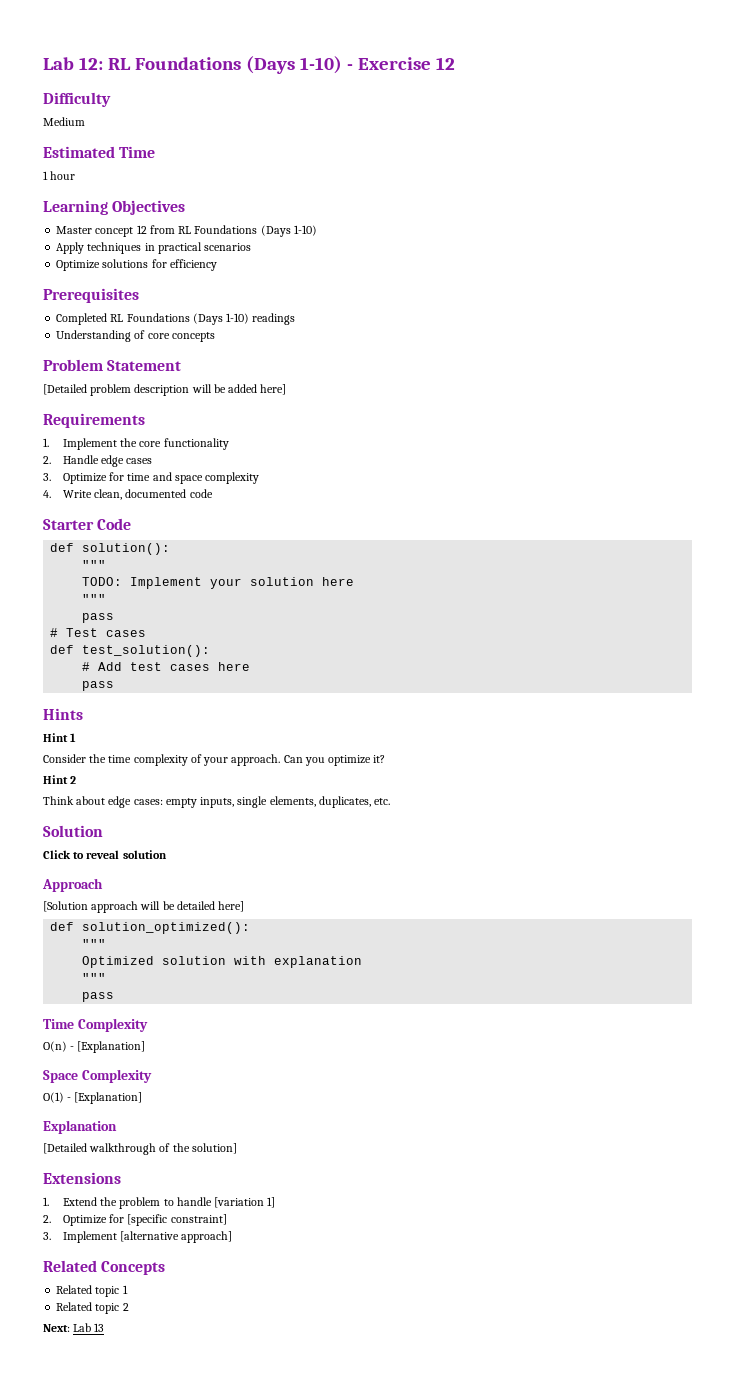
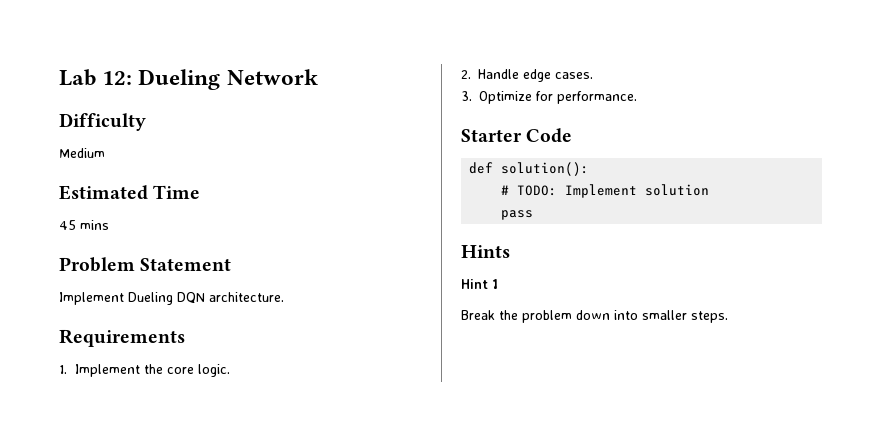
- Lab 12: RL Foundations (Days 1-10) - Exercise 12
+ Lab 12: Dueling Network
  Difficulty
  Medium
  Estimated Time
- 1 hour
- Learning Objectives
- Master concept 12 from RL Foundations (Days 1-10)
- Apply techniques in practical scenarios
- Optimize solutions for efficiency
- Prerequisites
- Completed RL Foundations (Days 1-10) readings
- Understanding of core concepts
+ 45 mins
  Problem Statement
- [Detailed problem description will be added here]
+ Implement Dueling DQN architecture.
- 1. Implement the core functionality
+ 1. Implement the core logic.
- 2. Handle edge cases
+ 2. Handle edge cases.
- 3. Optimize for time and space complexity
- 4. Write clean, documented code
+ 3. Optimize for performance.
  def solution():
- """
- TODO: Implement your solution here
- """
- pass
- # Test cases
- def test_solution():
- # Add test cases here
+ # TODO: Implement solution
  pass
  Hints
  Hint 1
- Consider the time complexity of your approach. Can you optimize it?
- Hint 2
- Think about edge cases: empty inputs, single elements, duplicates, etc.
- Solution
- Click to reveal solution
- Approach
- [Solution approach will be detailed here]
- def solution_optimized():
- """
- Optimized solution with explanation
- """
- pass
- Time Complexity
- O(n) - [Explanation]
- Space Complexity
- O(1) - [Explanation]
- Explanation
- [Detailed walkthrough of the solution]
- Extensions
- 1. Extend the problem to handle [variation 1]
- 2. Optimize for [specific constraint]
- 3. Implement [alternative approach]
- Related Concepts
- Related topic 1
- Related topic 2
- Next: Lab 13
+ Break the problem down into smaller steps.

